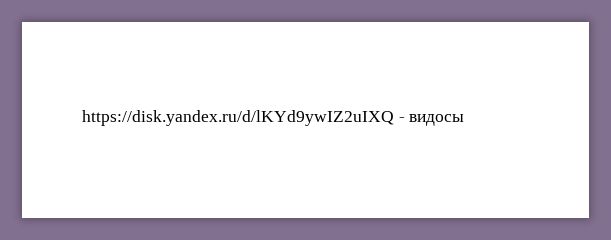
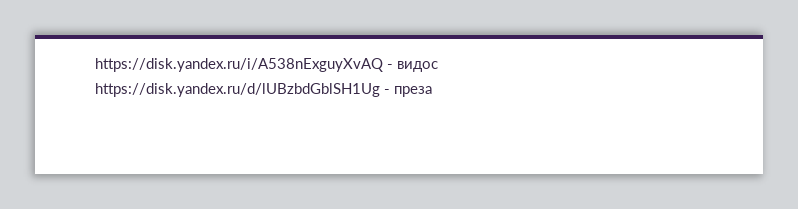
- https://disk.yandex.ru/d/lKYd9ywIZ2uIXQ - видосы
+ https://disk.yandex.ru/i/A538nExguyXvAQ - видос https://disk.yandex.ru/d/lUBzbdGblSH1Ug - преза

